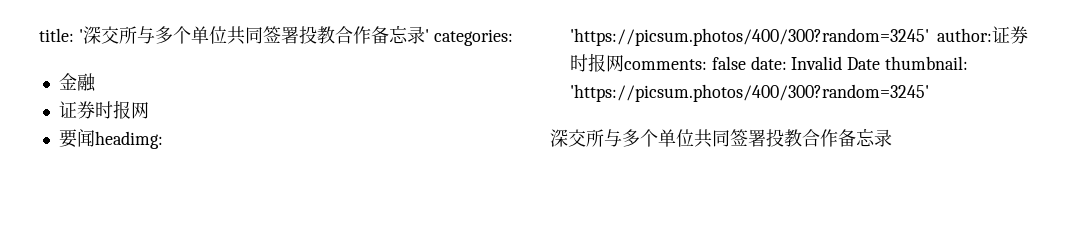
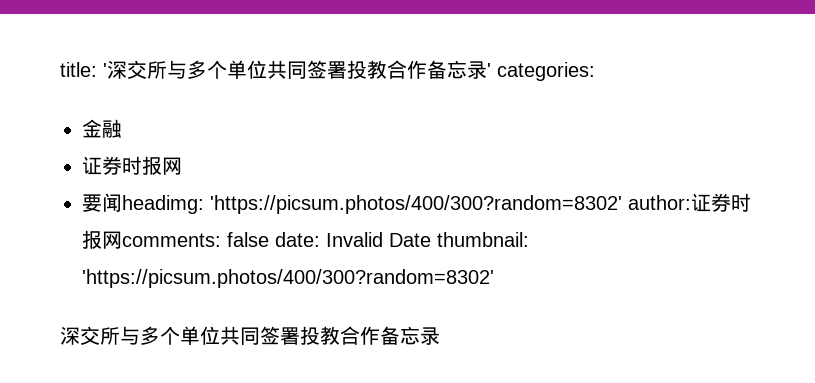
- 要闻headimg: 'https://picsum.photos/400/300?random=3245' author:证券时报网comments: false date: Invalid Date thumbnail: 'https://picsum.photos/400/300?random=3245'
+ 要闻headimg: 'https://picsum.photos/400/300?random=8302' author:证券时报网comments: false date: Invalid Date thumbnail: 'https://picsum.photos/400/300?random=8302'

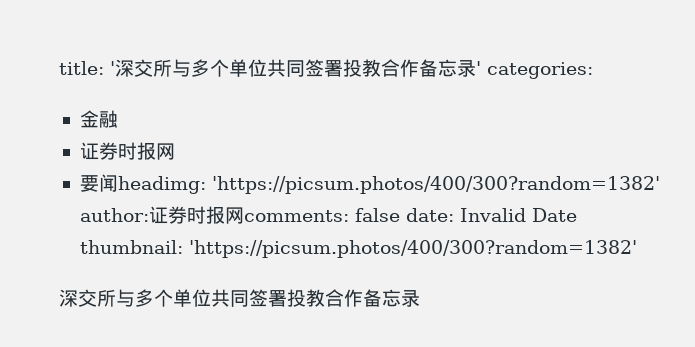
- 要闻headimg: 'https://picsum.photos/400/300?random=8302' author:证券时报网comments: false date: Invalid Date thumbnail: 'https://picsum.photos/400/300?random=8302'
+ 要闻headimg: 'https://picsum.photos/400/300?random=1382' author:证券时报网comments: false date: Invalid Date thumbnail: 'https://picsum.photos/400/300?random=1382'

